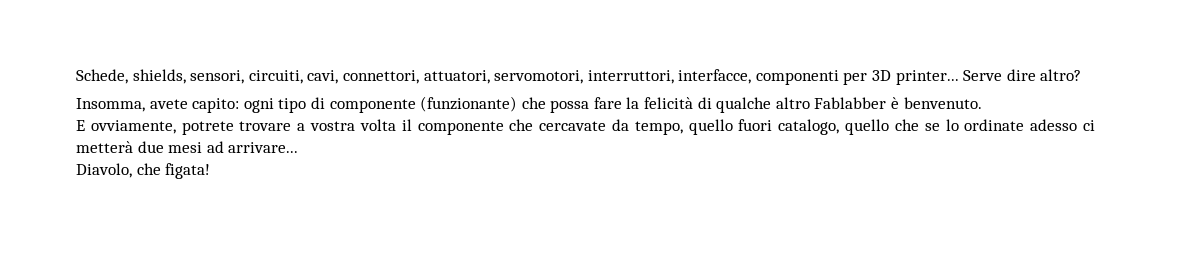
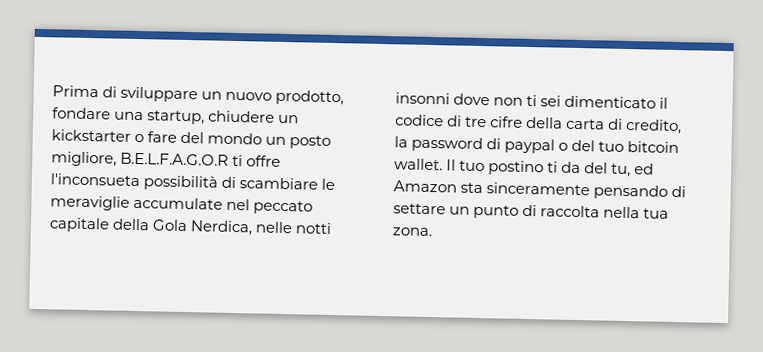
- Schede, shields, sensori, circuiti, cavi, connettori, attuatori, servomotori, interruttori, interfacce, componenti per 3D printer... Serve dire altro?
- Insomma, avete capito: ogni tipo di componente (funzionante) che possa fare la felicità di qualche altro Fablabber è benvenuto.
- E ovviamente, potrete trovare a vostra volta il componente che cercavate da tempo, quello fuori catalogo, quello che se lo ordinate adesso ci metterà due mesi ad arrivare...
- Diavolo, che figata!
+ Prima di sviluppare un nuovo prodotto, fondare una startup, chiudere un kickstarter o fare del mondo un posto migliore, B.E.L.F.A.G.O.R ti offre l'inconsueta possibilità di scambiare le meraviglie accumulate nel peccato capitale della Gola Nerdica, nelle notti insonni dove non ti sei dimenticato il codice di tre cifre della carta di credito, la password di paypal o del tuo bitcoin wallet. Il tuo postino ti da del tu, ed Amazon sta sinceramente pensando di settare un punto di raccolta nella tua zona.

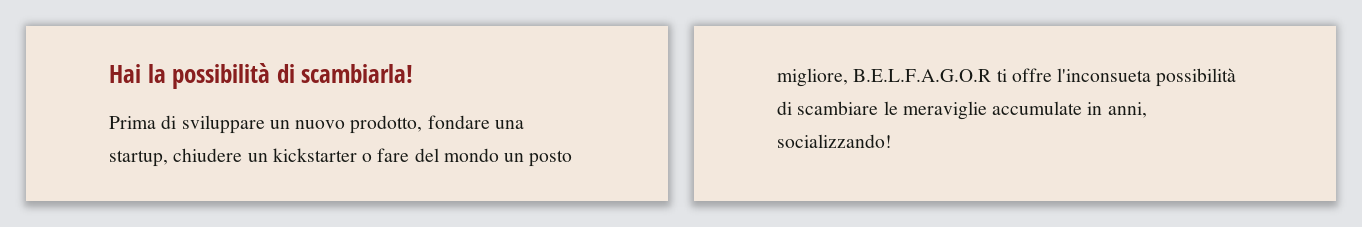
+ Hai la possibilità di scambiarla!
- Prima di sviluppare un nuovo prodotto, fondare una startup, chiudere un kickstarter o fare del mondo un posto migliore, B.E.L.F.A.G.O.R ti offre l'inconsueta possibilità di scambiare le meraviglie accumulate nel peccato capitale della Gola Nerdica, nelle notti insonni dove non ti sei dimenticato il codice di tre cifre della carta di credito, la password di paypal o del tuo bitcoin wallet. Il tuo postino ti da del tu, ed Amazon sta sinceramente pensando di settare un punto di raccolta nella tua zona.
+ Prima di sviluppare un nuovo prodotto, fondare una startup, chiudere un kickstarter o fare del mondo un posto migliore, B.E.L.F.A.G.O.R ti offre l'inconsueta possibilità di scambiare le meraviglie accumulate in anni, socializzando!

